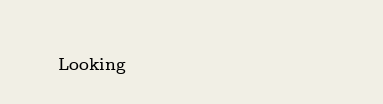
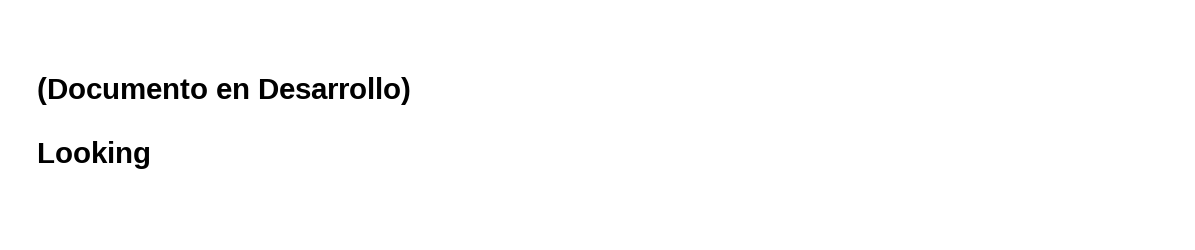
+ (Documento en Desarrollo)

